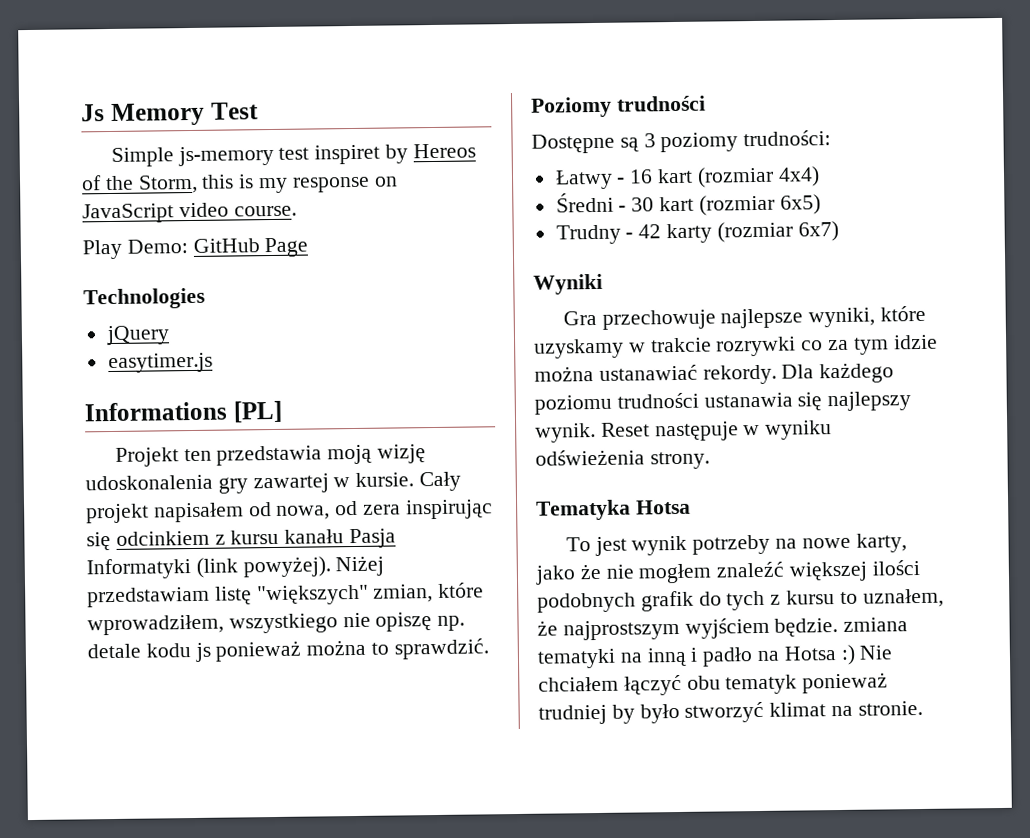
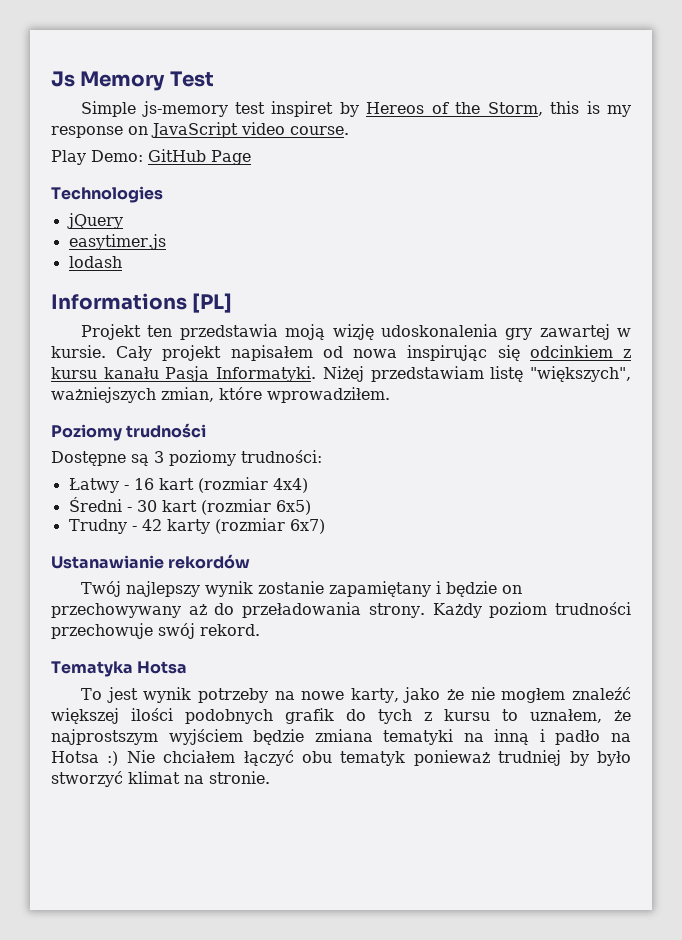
+ lodash
- Cały projekt napisałem od nowa, od zera inspirując się odcinkiem z kursu kanału Pasja Informatyki (link powyżej). Niżej przedstawiam listę "większych" zmian, które wprowadziłem, wszystkiego nie opiszę np. detale kodu js ponieważ można to sprawdzić.
+ Cały projekt napisałem od nowa inspirując się odcinkiem z kursu kanału Pasja Informatyki. Niżej przedstawiam listę "większych", ważniejszych zmian, które wprowadziłem.
- Wyniki
- Gra przechowuje najlepsze wyniki, które uzyskamy w trakcie rozrywki co za tym idzie można ustanawiać rekordy. Dla każdego poziomu trudności ustanawia się najlepszy wynik. Reset następuje w wyniku odświeżenia strony.
+ Ustanawianie rekordów
+ Twój najlepszy wynik zostanie zapamiętany i będzie on przechowywany aż do przeładowania strony. Każdy poziom trudności przechowuje swój rekord.
- To jest wynik potrzeby na nowe karty, jako że nie mogłem znaleźć większej ilości podobnych grafik do tych z kursu to uznałem, że najprostszym wyjściem będzie. zmiana tematyki na inną i padło na Hotsa :) Nie chciałem łączyć obu tematyk ponieważ trudniej by było stworzyć klimat na stronie.
+ To jest wynik potrzeby na nowe karty, jako że nie mogłem znaleźć większej ilości podobnych grafik do tych z kursu to uznałem, że najprostszym wyjściem będzie zmiana tematyki na inną i padło na Hotsa :) Nie chciałem łączyć obu tematyk ponieważ trudniej by było stworzyć klimat na stronie.

